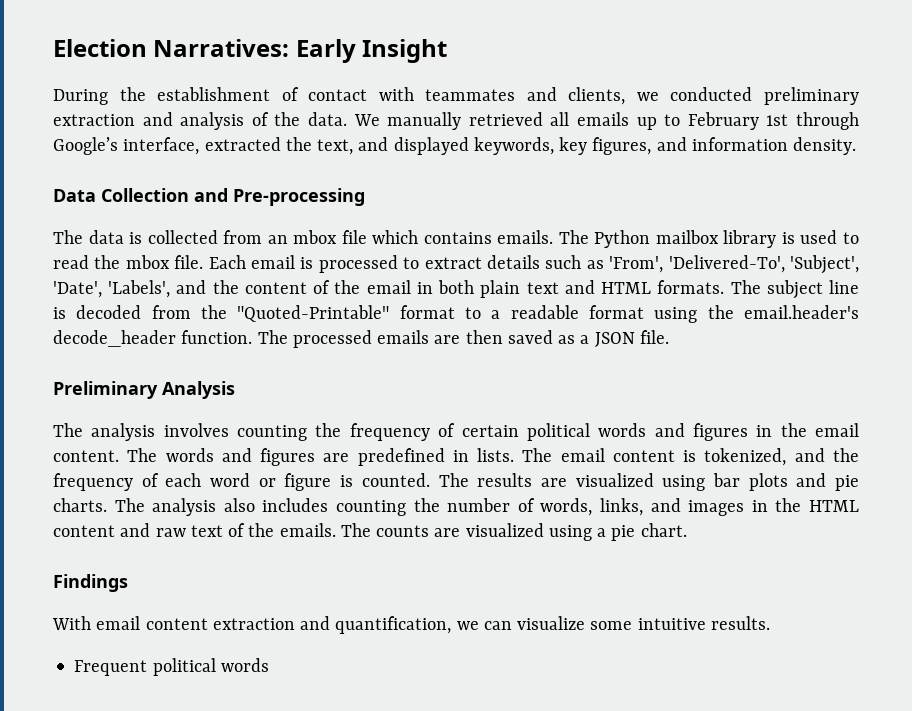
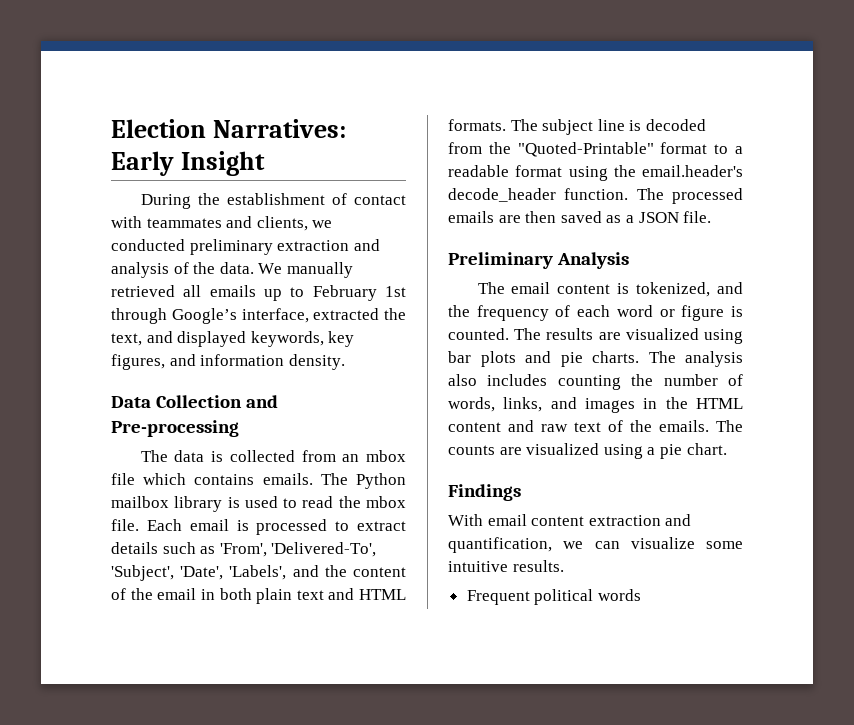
- The analysis involves counting the frequency of certain political words and figures in the email content. The words and figures are predefined in lists. The email content is tokenized, and the frequency of each word or figure is counted.
+ The email content is tokenized, and the frequency of each word or figure is counted.

